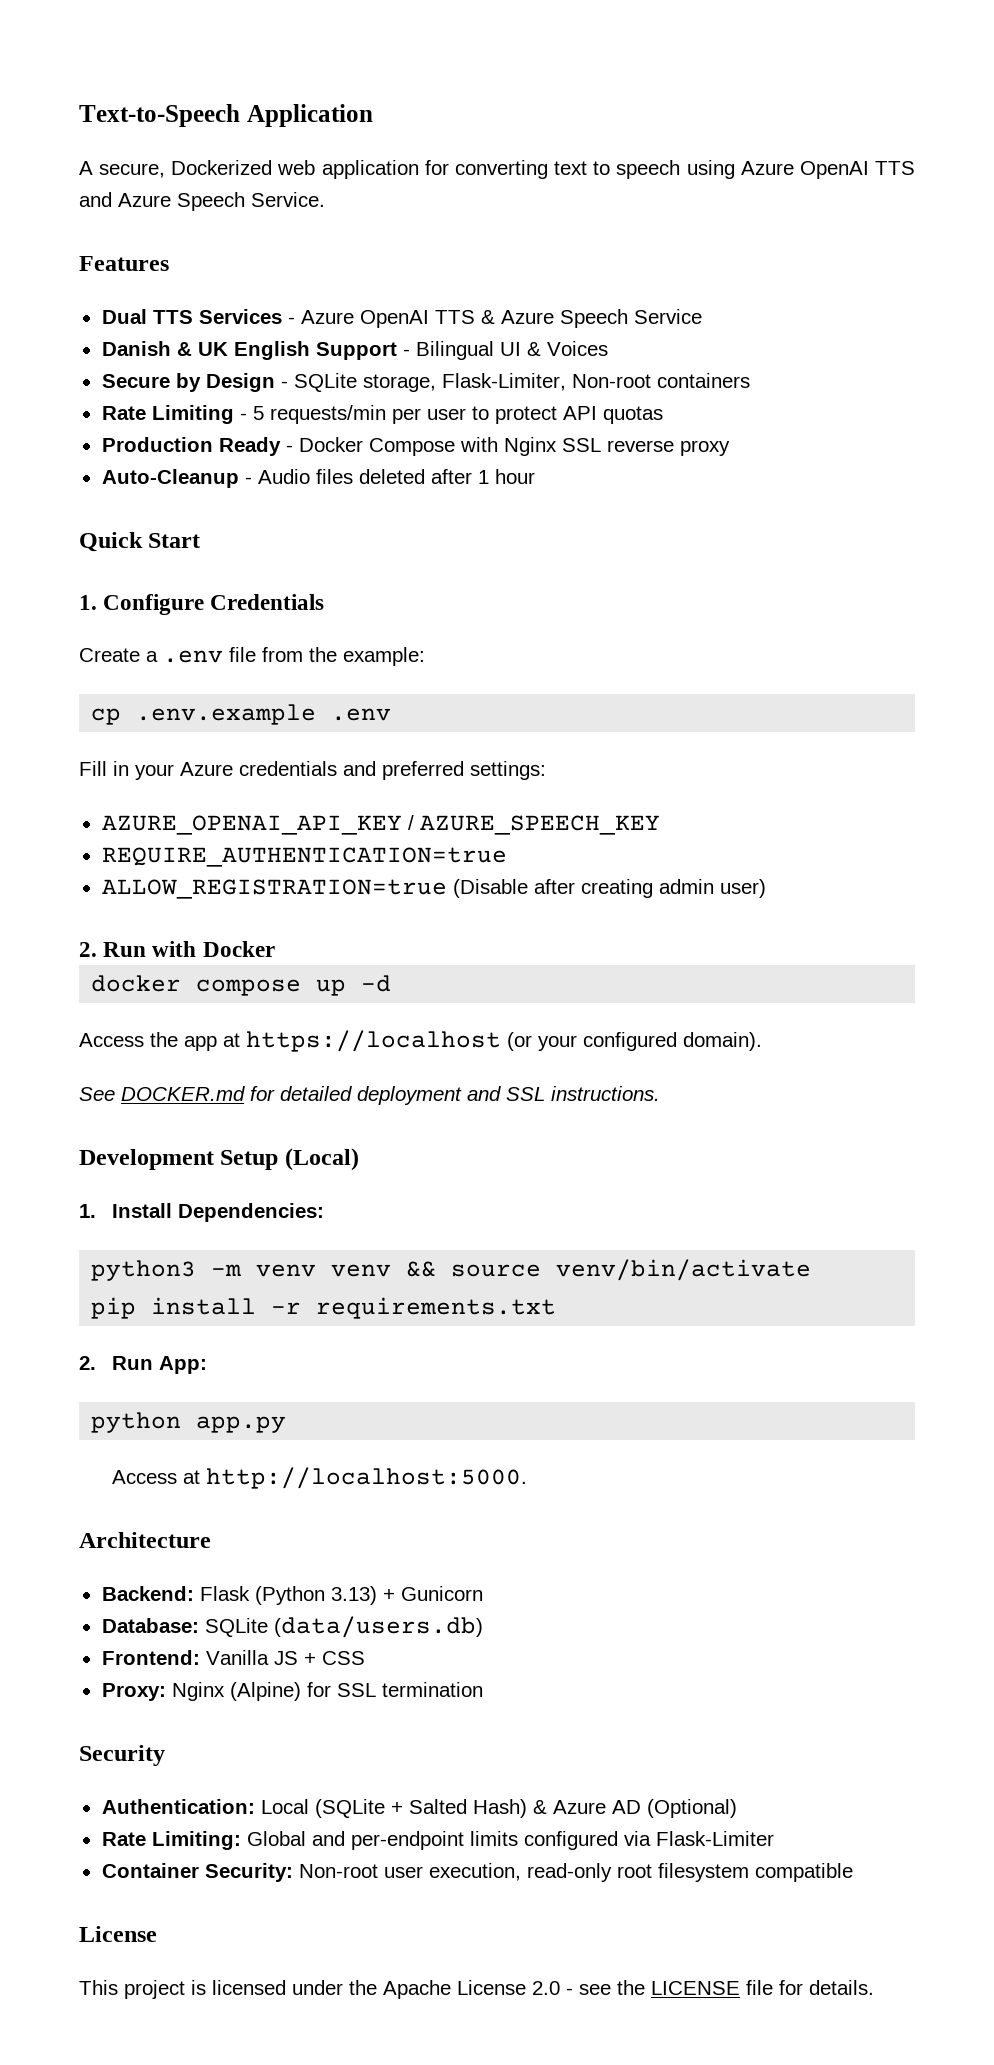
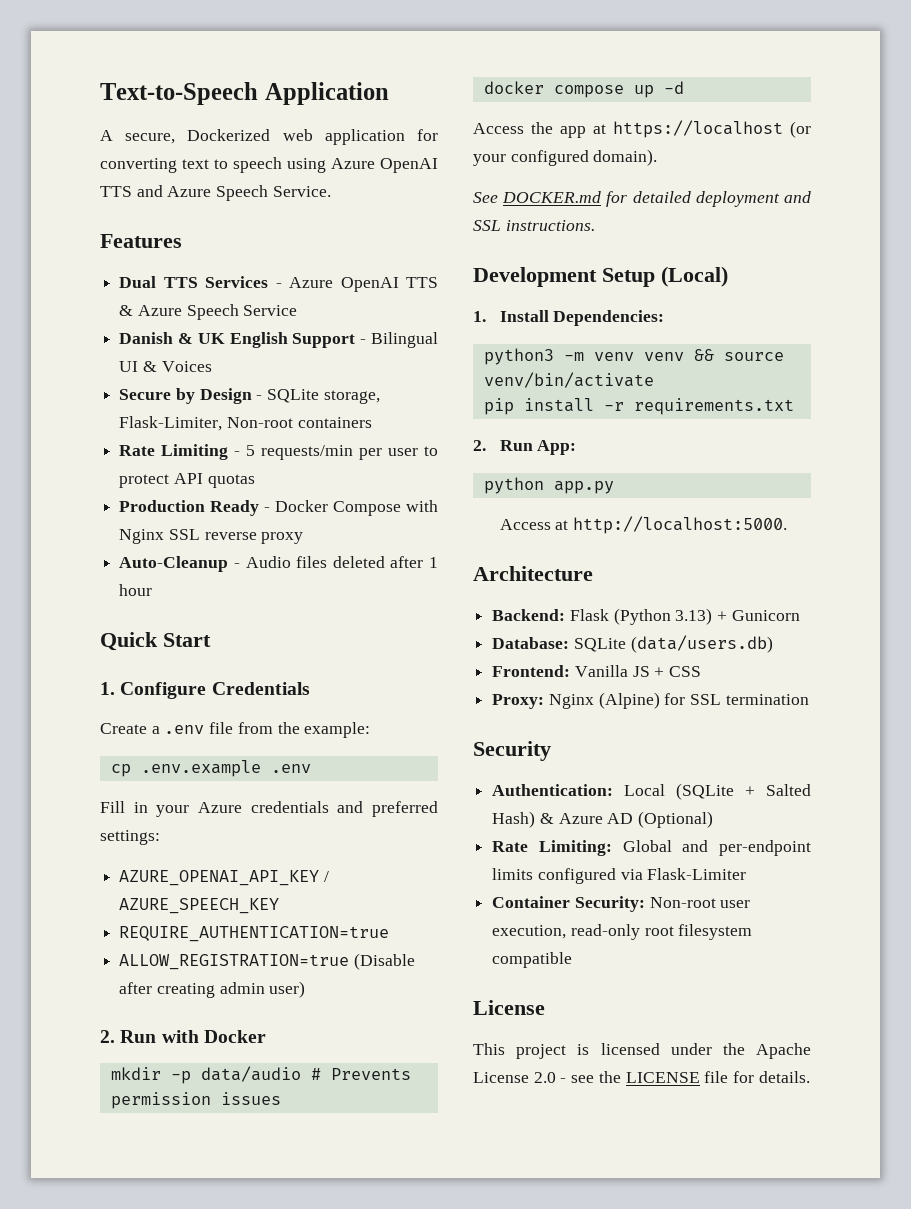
+ mkdir -p data/audio # Prevents permission issues

